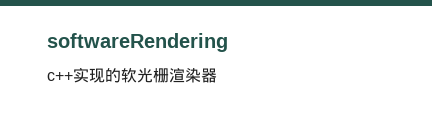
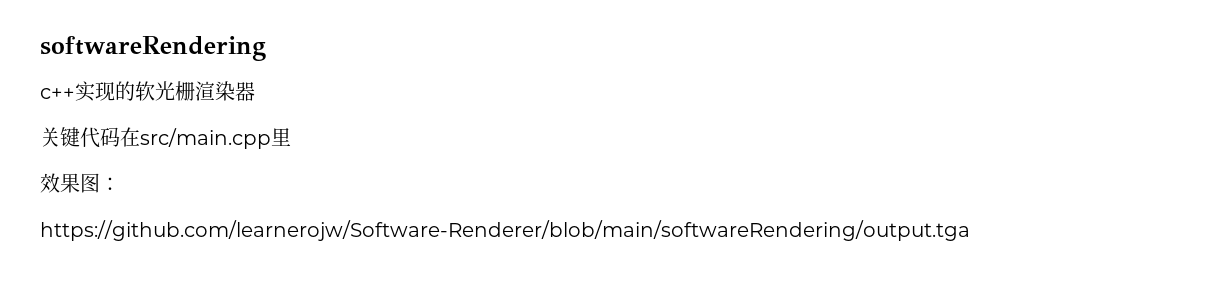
+ 关键代码在src/main.cpp里
+ 效果图：
+ https://github.com/learnerojw/Software-Renderer/blob/main/softwareRendering/output.tga

